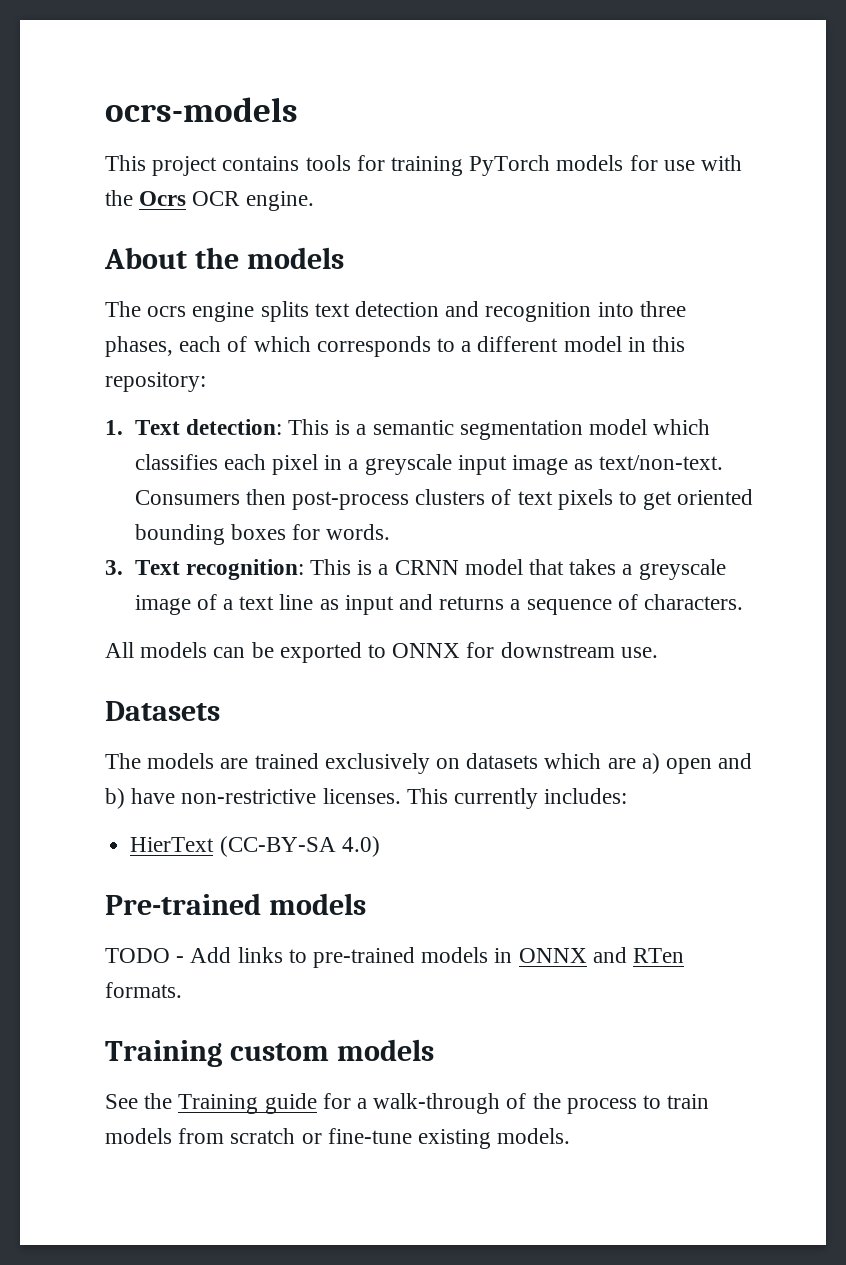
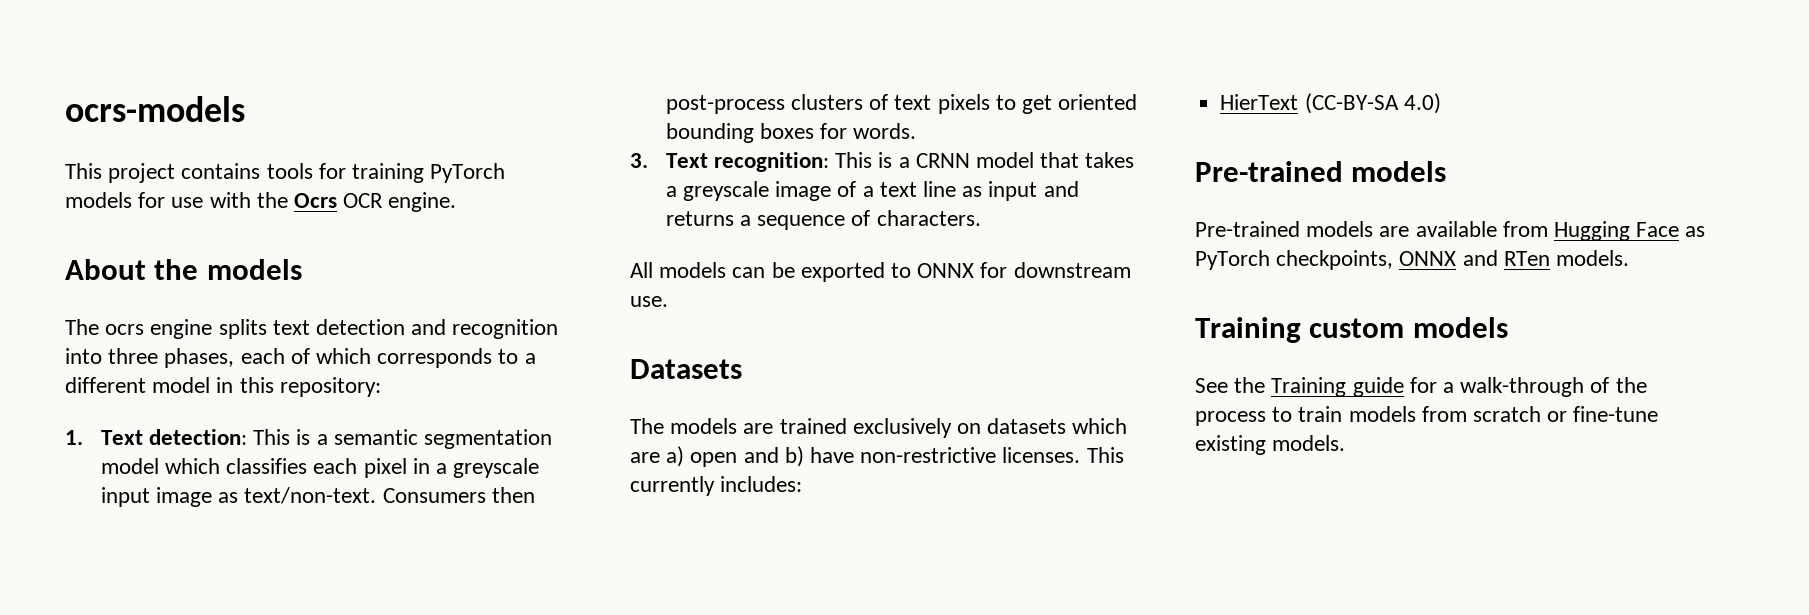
- TODO - Add links to pre-trained models in ONNX and RTen formats.
+ Pre-trained models are available from Hugging Face as PyTorch checkpoints, ONNX and RTen models.

